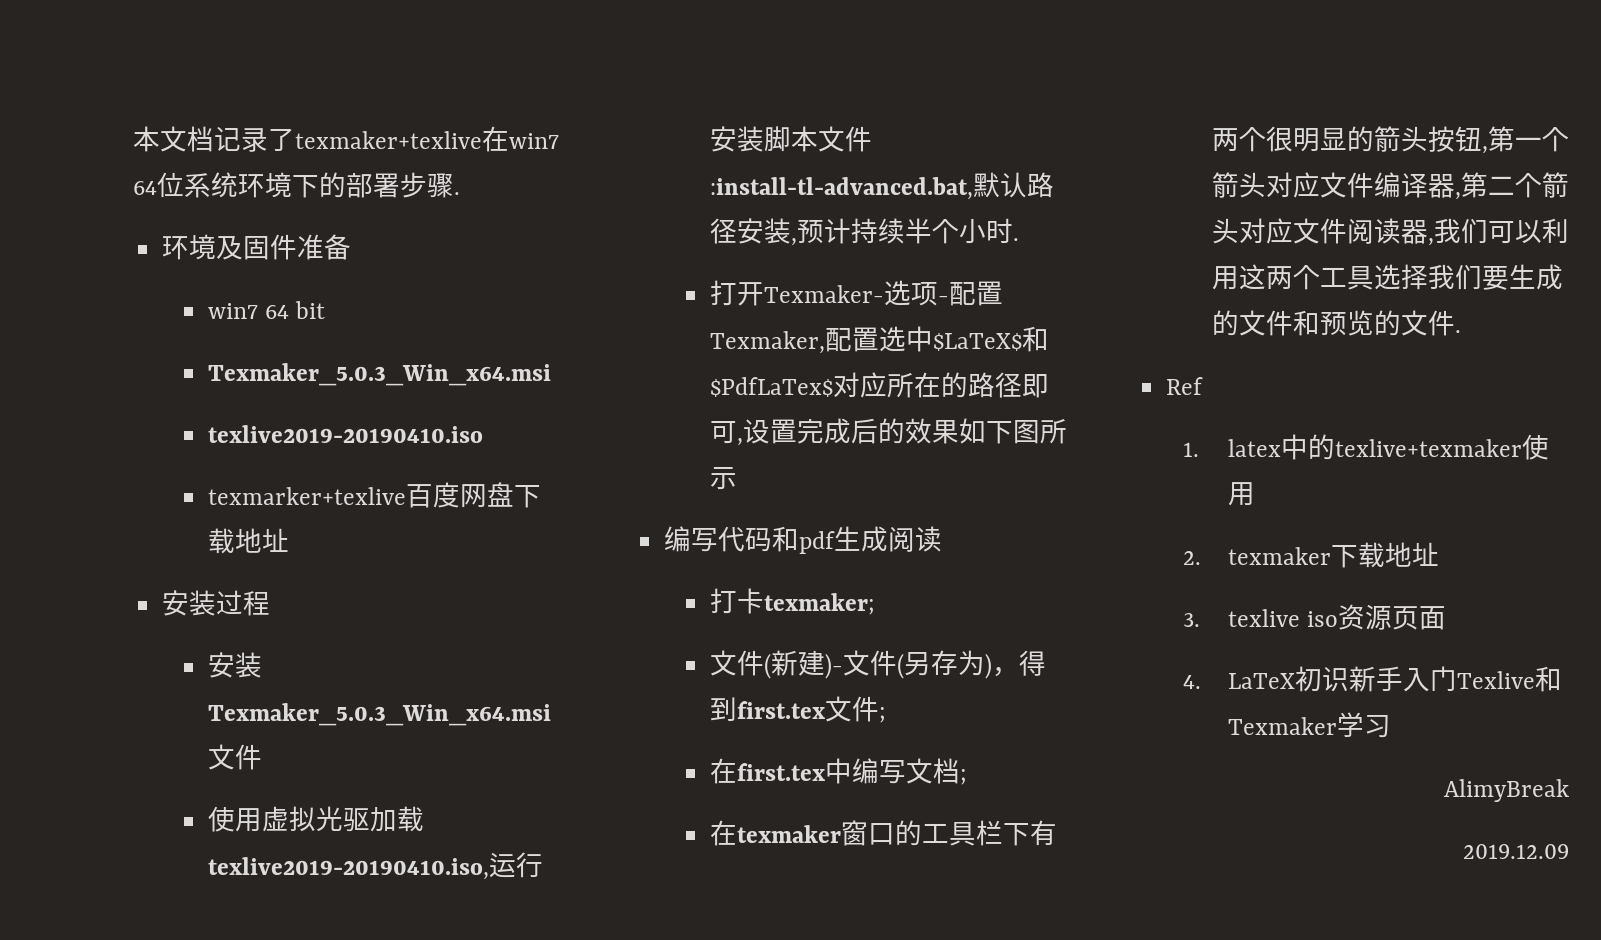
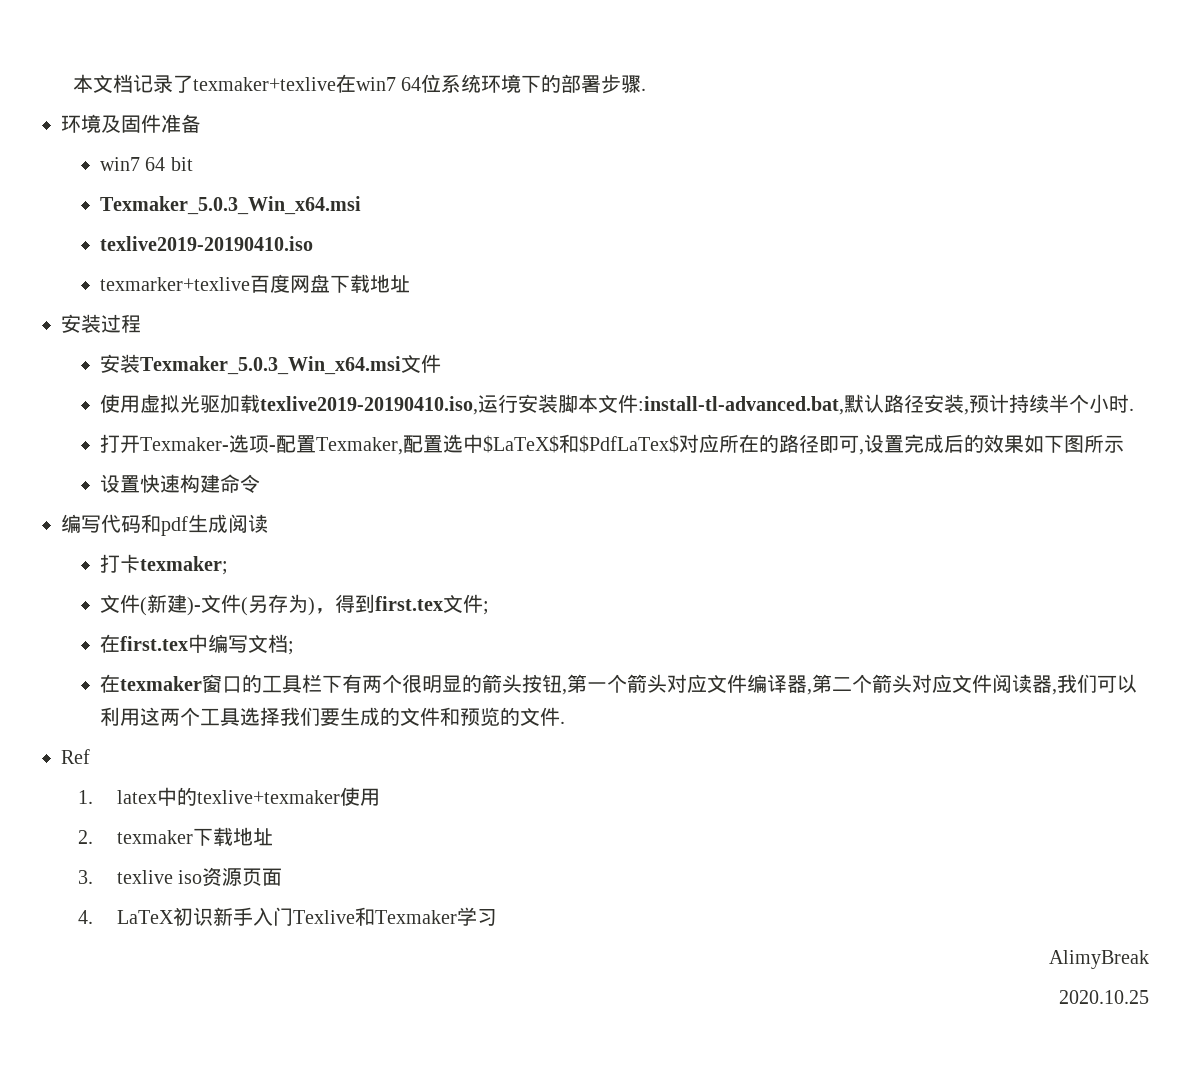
+ 设置快速构建命令
- 2019.12.09
+ 2020.10.25

